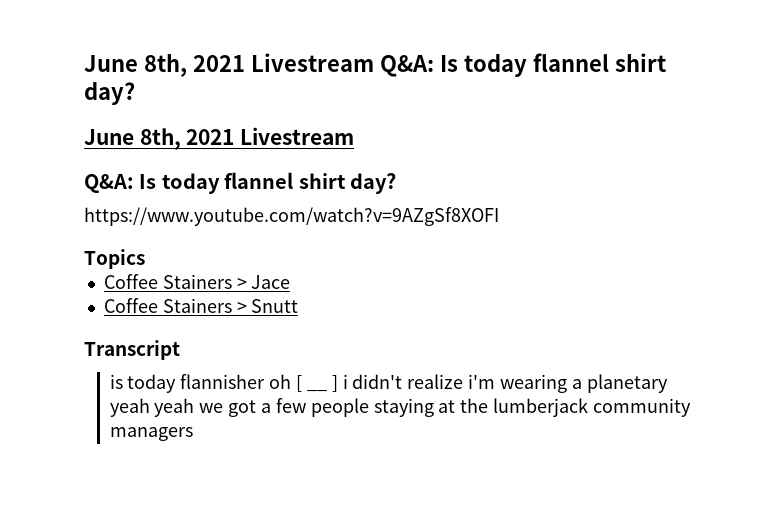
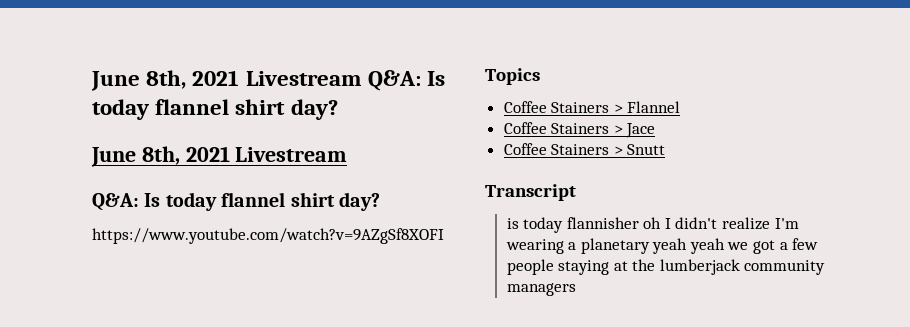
+ Coffee Stainers > Flannel
- is today flannisher oh [ __ ] i didn't realize i'm wearing a planetary yeah yeah we got a few people staying at the lumberjack community managers
+ is today flannisher oh I didn't realize I'm wearing a planetary yeah yeah we got a few people staying at the lumberjack community managers

